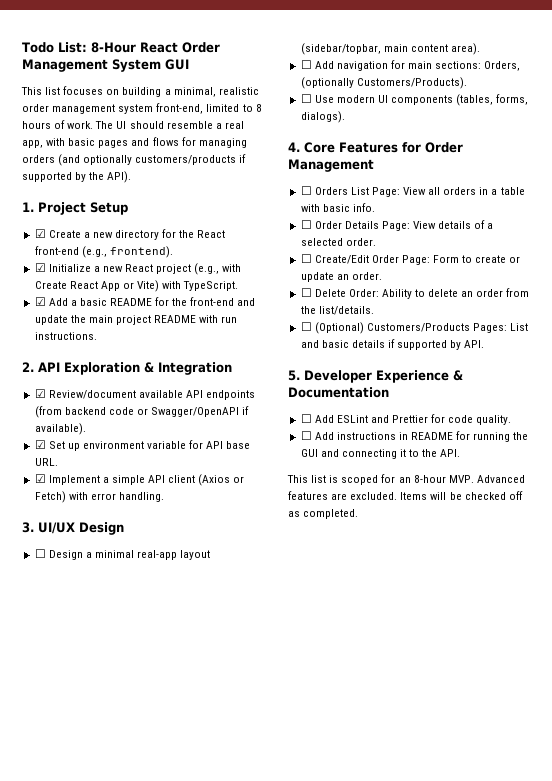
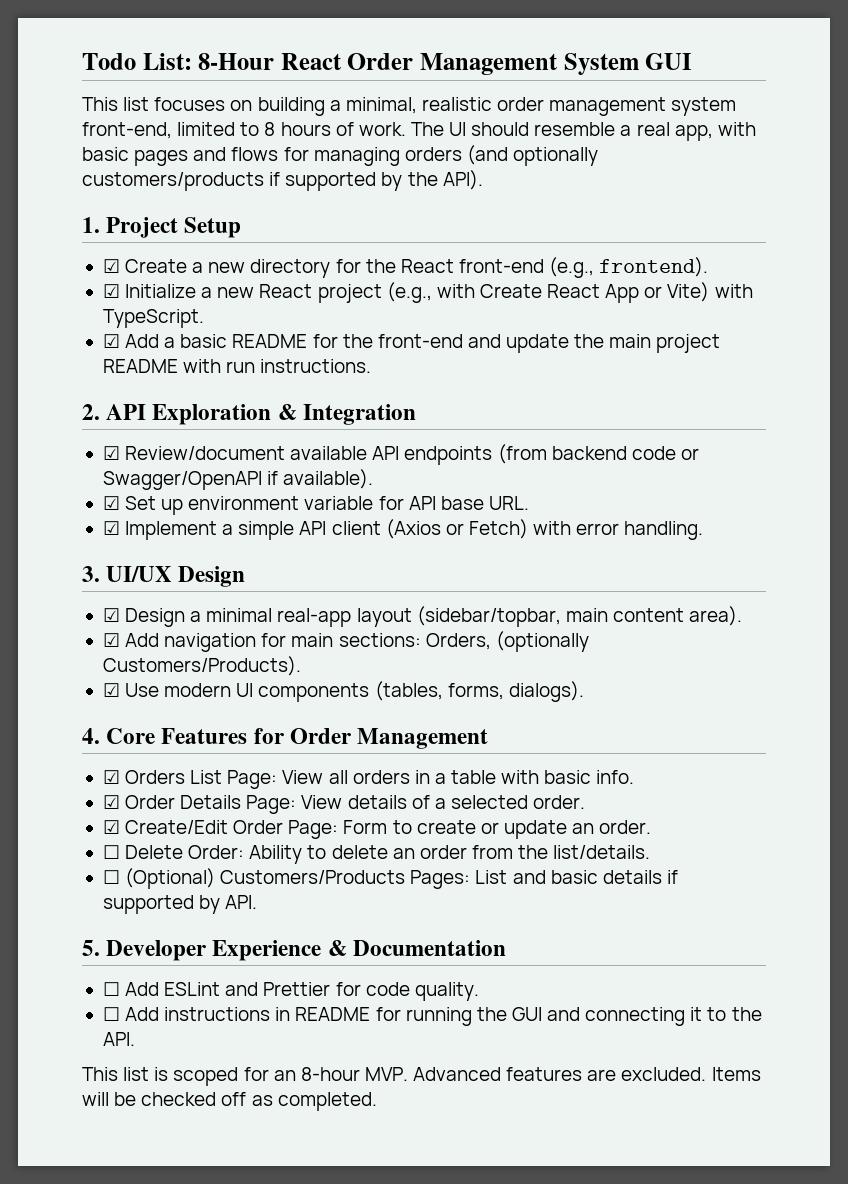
- ☐ Design a minimal real-app layout (sidebar/topbar, main content area).
+ ☑ Design a minimal real-app layout (sidebar/topbar, main content area).
- ☐ Add navigation for main sections: Orders, (optionally Customers/Products).
+ ☑ Add navigation for main sections: Orders, (optionally Customers/Products).
- ☐ Use modern UI components (tables, forms, dialogs).
+ ☑ Use modern UI components (tables, forms, dialogs).
- ☐ Orders List Page: View all orders in a table with basic info.
+ ☑ Orders List Page: View all orders in a table with basic info.
- ☐ Order Details Page: View details of a selected order.
+ ☑ Order Details Page: View details of a selected order.
- ☐ Create/Edit Order Page: Form to create or update an order.
+ ☑ Create/Edit Order Page: Form to create or update an order.

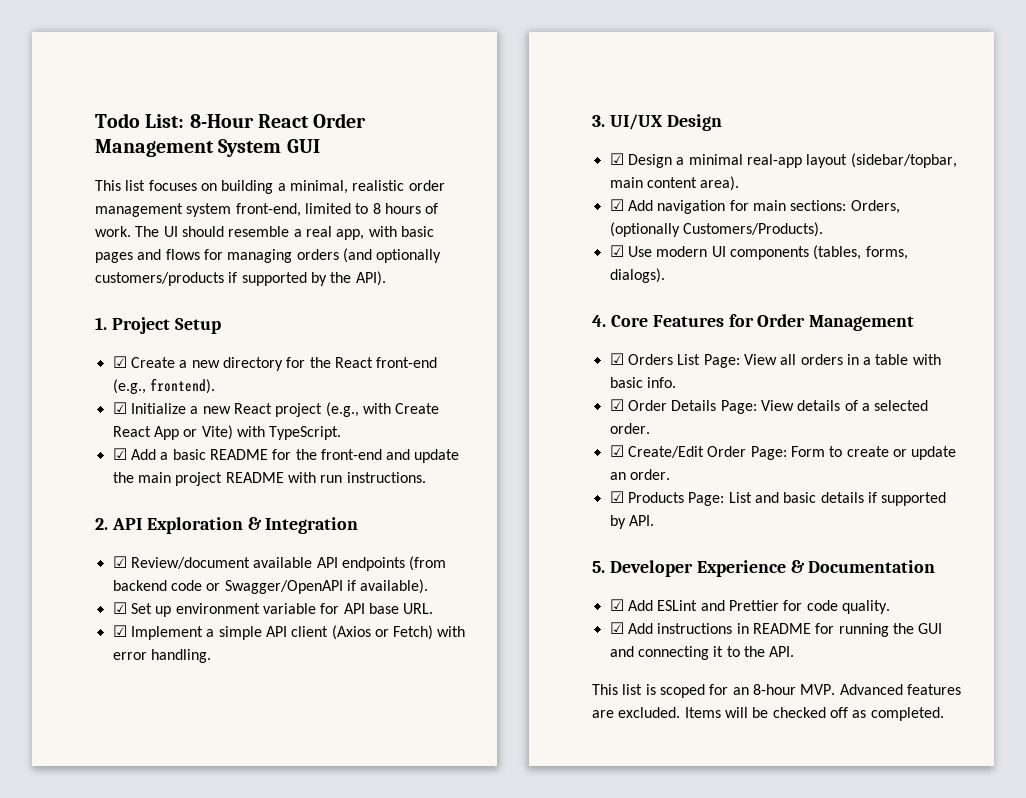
- ☐ Delete Order: Ability to delete an order from the list/details.
- ☐ (Optional) Customers/Products Pages: List and basic details if supported by API.
+ ☑ Products Page: List and basic details if supported by API.
- ☐ Add ESLint and Prettier for code quality.
+ ☑ Add ESLint and Prettier for code quality.
- ☐ Add instructions in README for running the GUI and connecting it to the API.
+ ☑ Add instructions in README for running the GUI and connecting it to the API.

